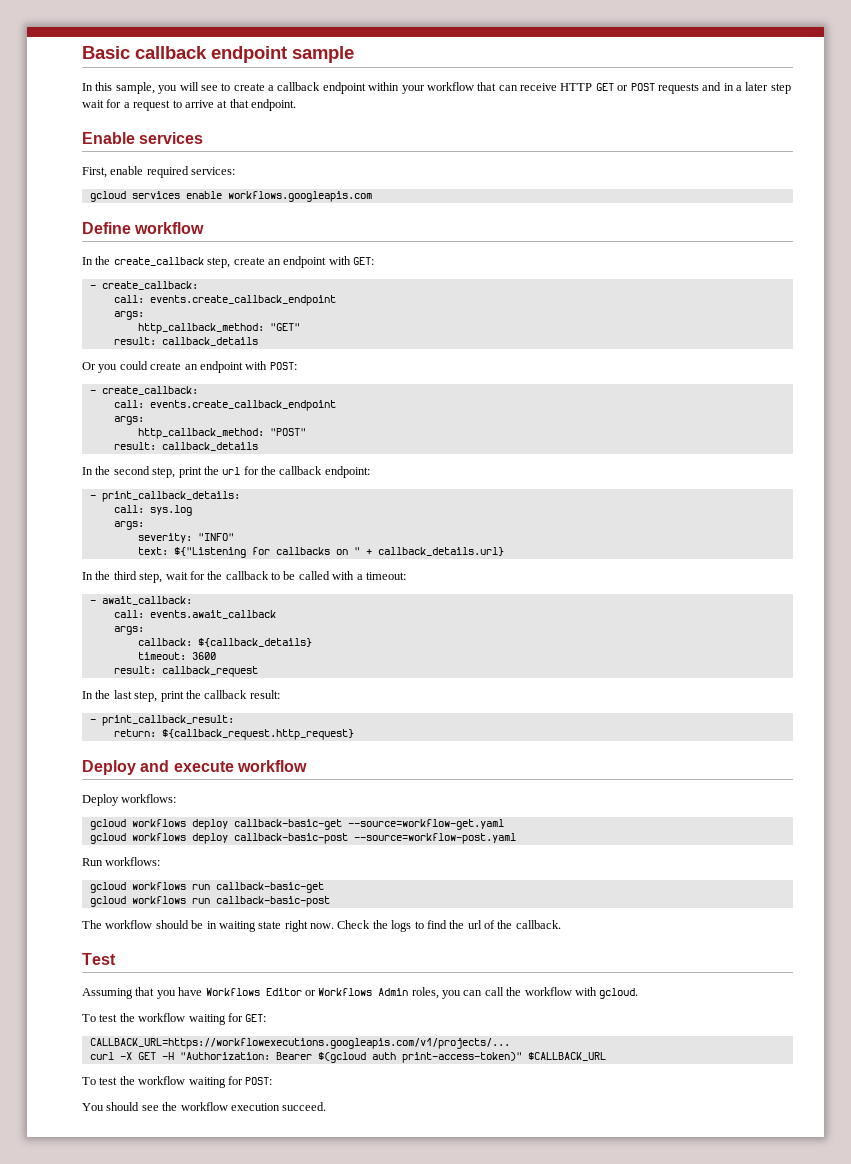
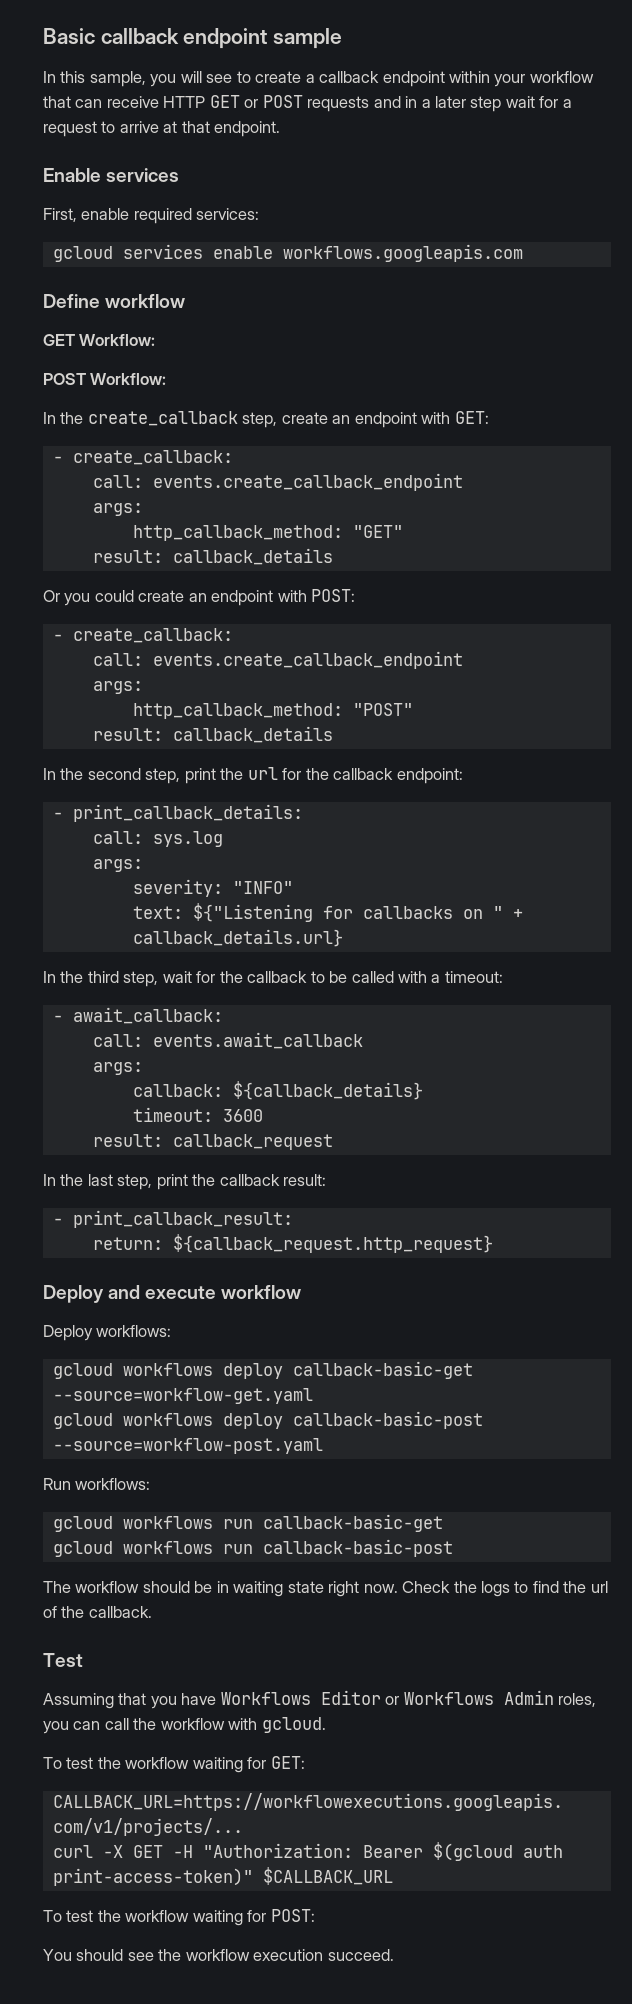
+ GET Workflow:
+ POST Workflow:

